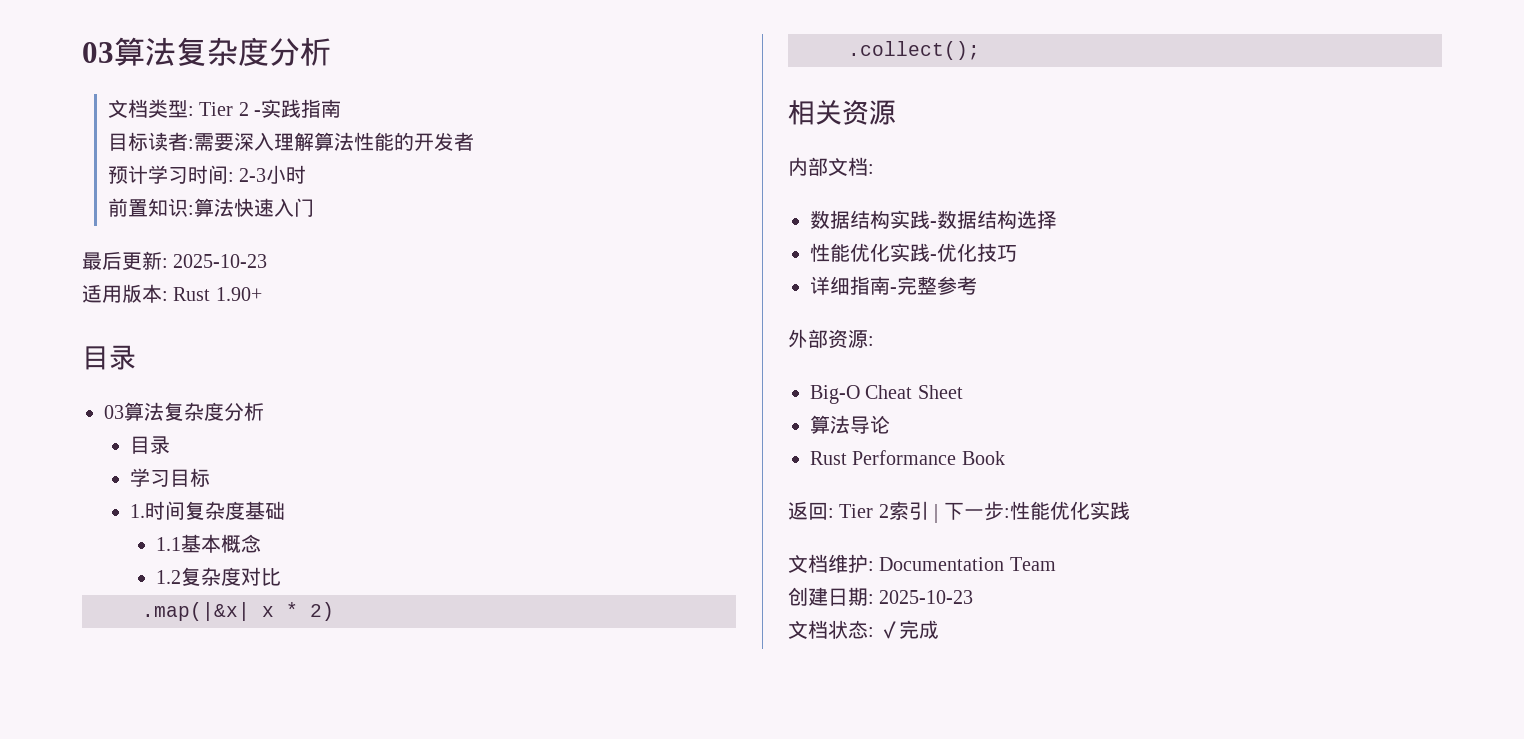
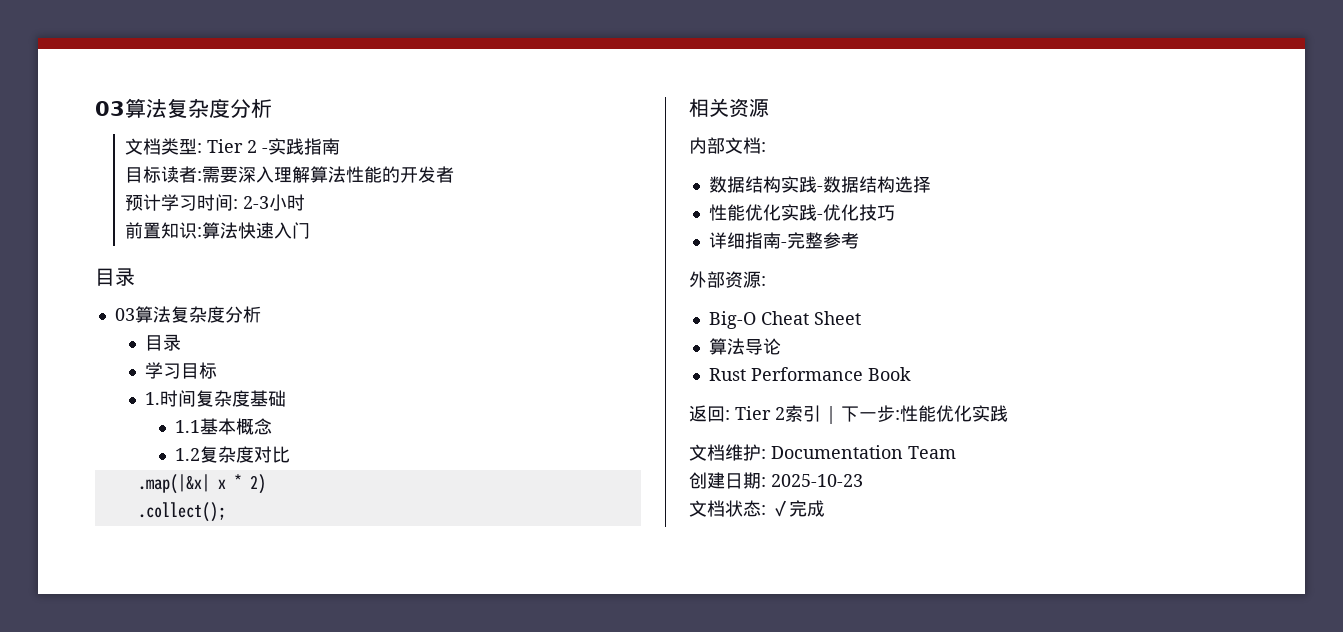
- 最后更新: 2025-10-23
- 适用版本: Rust 1.90+

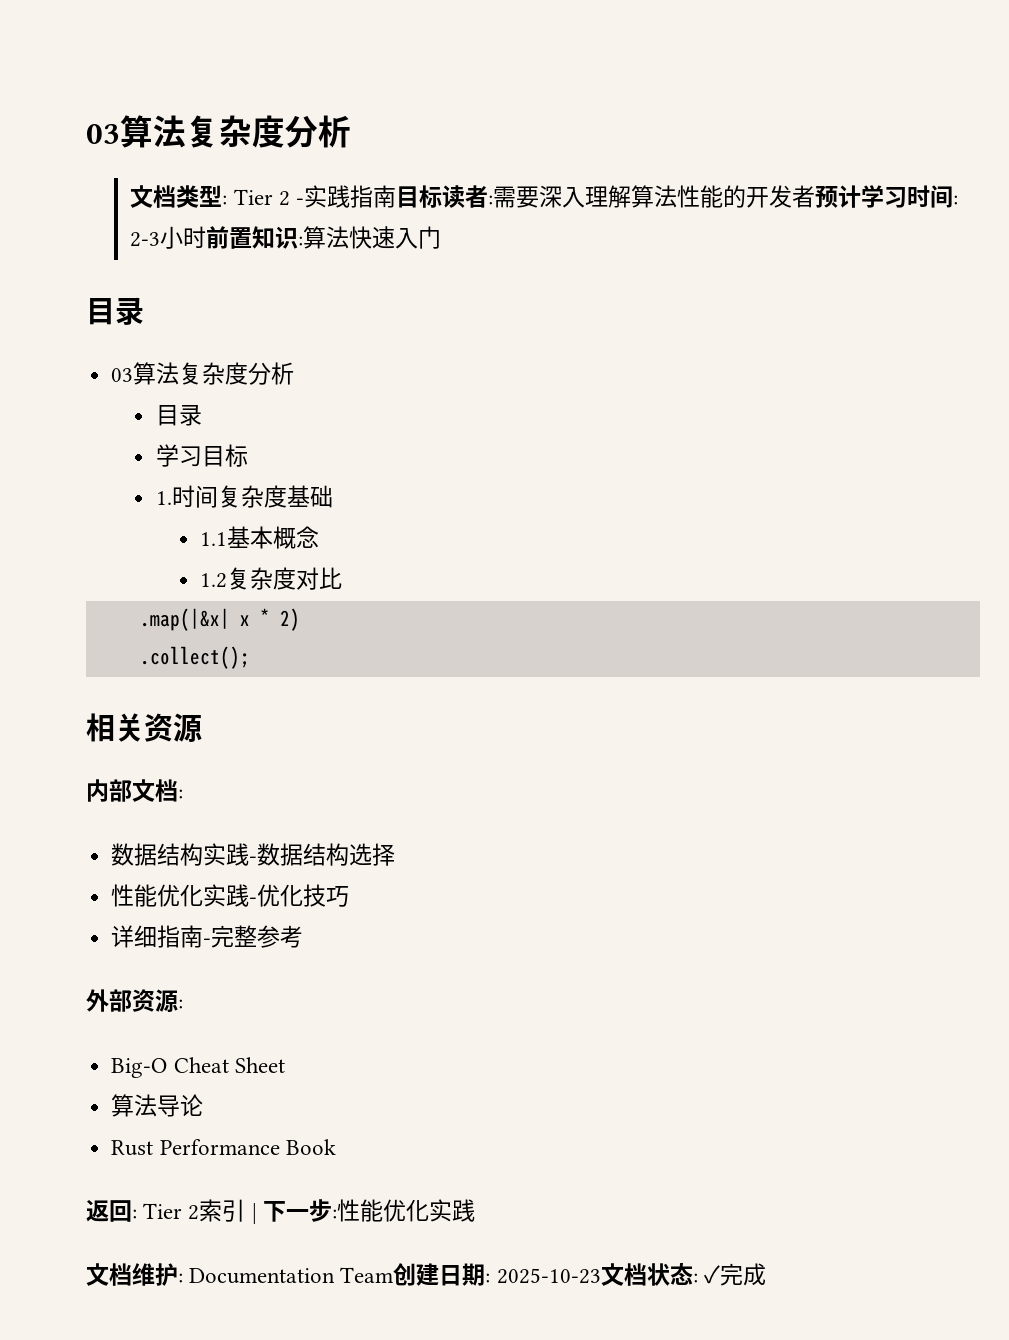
- 文档类型: Tier 2 -实践指南
- 目标读者:需要深入理解算法性能的开发者
- 预计学习时间: 2-3小时
- 前置知识:算法快速入门
+ 文档类型: Tier 2 -实践指南目标读者:需要深入理解算法性能的开发者预计学习时间: 2-3小时前置知识:算法快速入门
- 文档维护: Documentation Team
- 创建日期: 2025-10-23
- 文档状态: ✓完成
+ 文档维护: Documentation Team创建日期: 2025-10-23文档状态: ✓完成

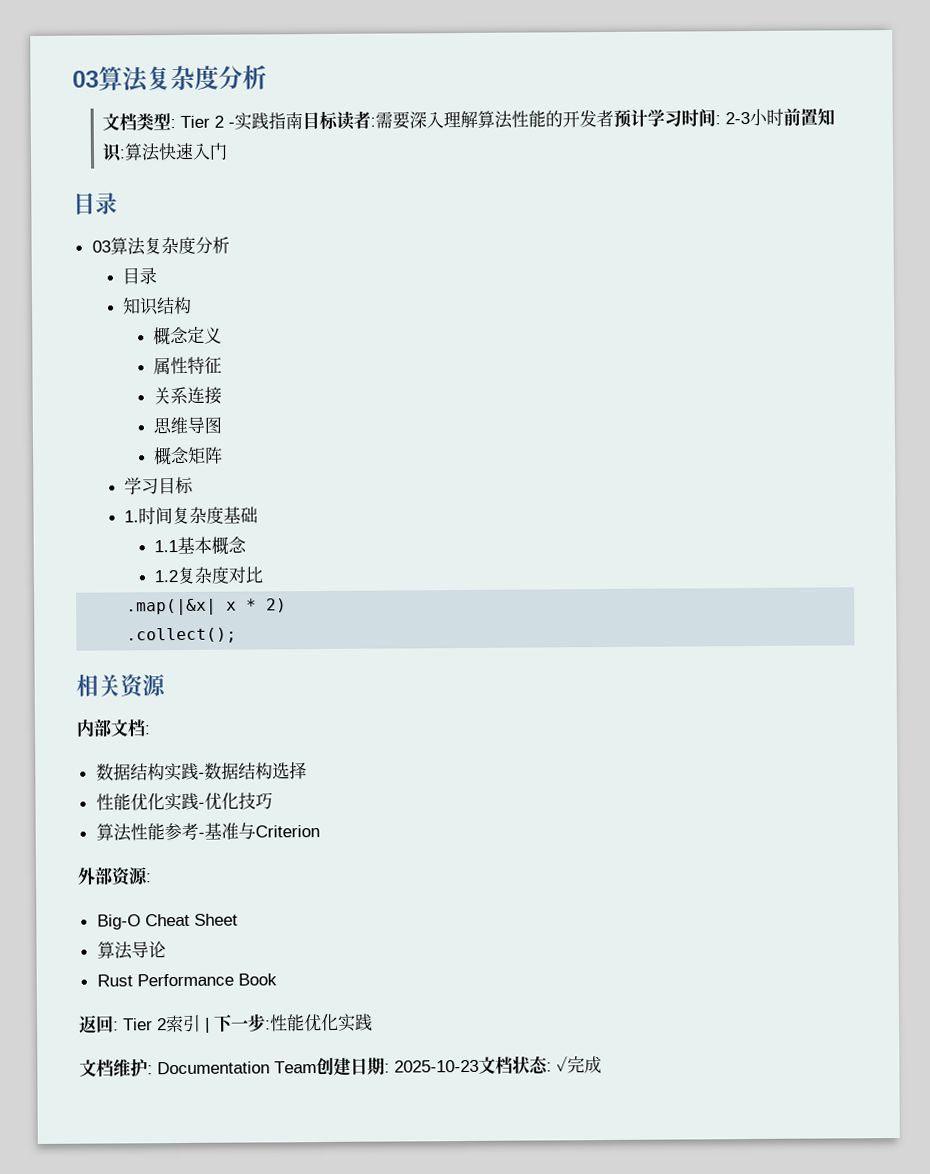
+ 知识结构
+ 概念定义
+ 属性特征
+ 关系连接
+ 思维导图
+ 概念矩阵
- 详细指南-完整参考
+ 算法性能参考-基准与Criterion

